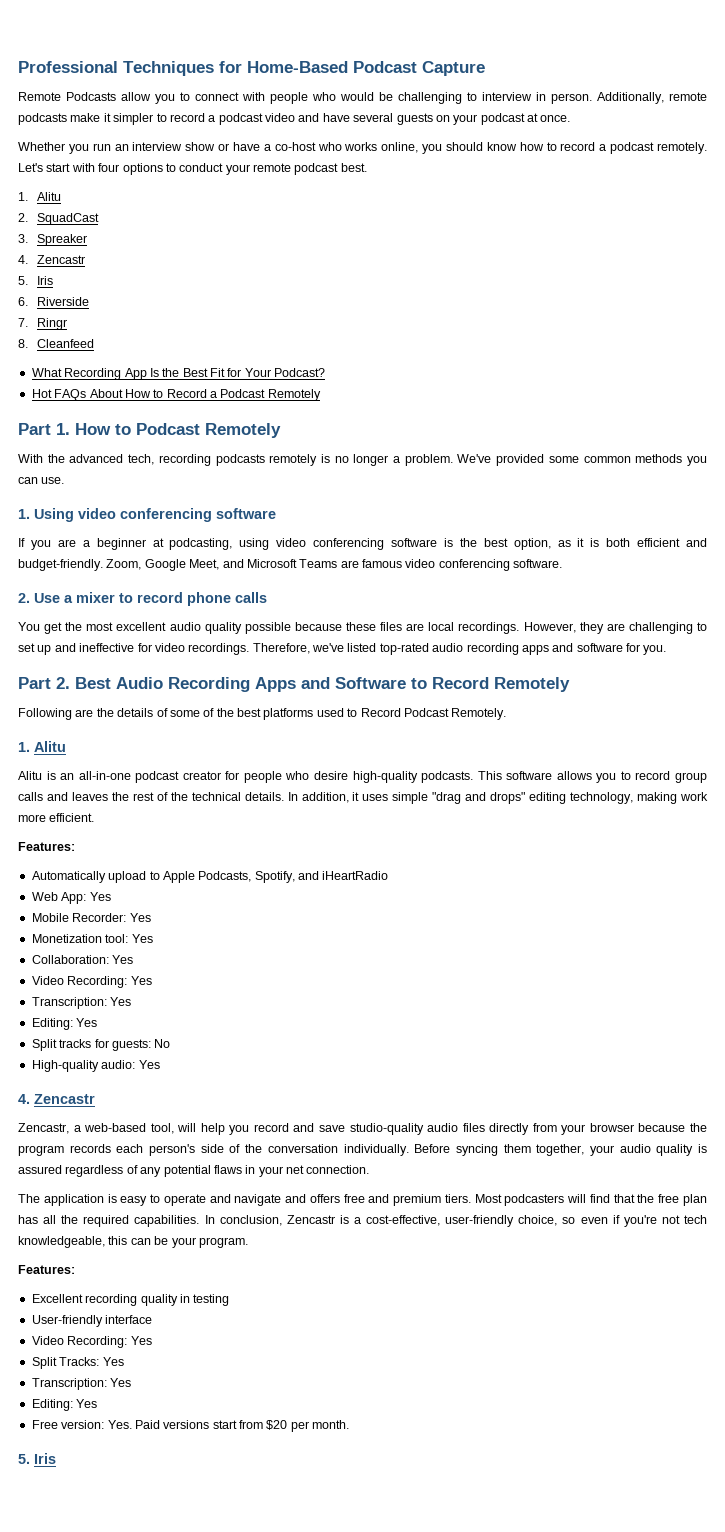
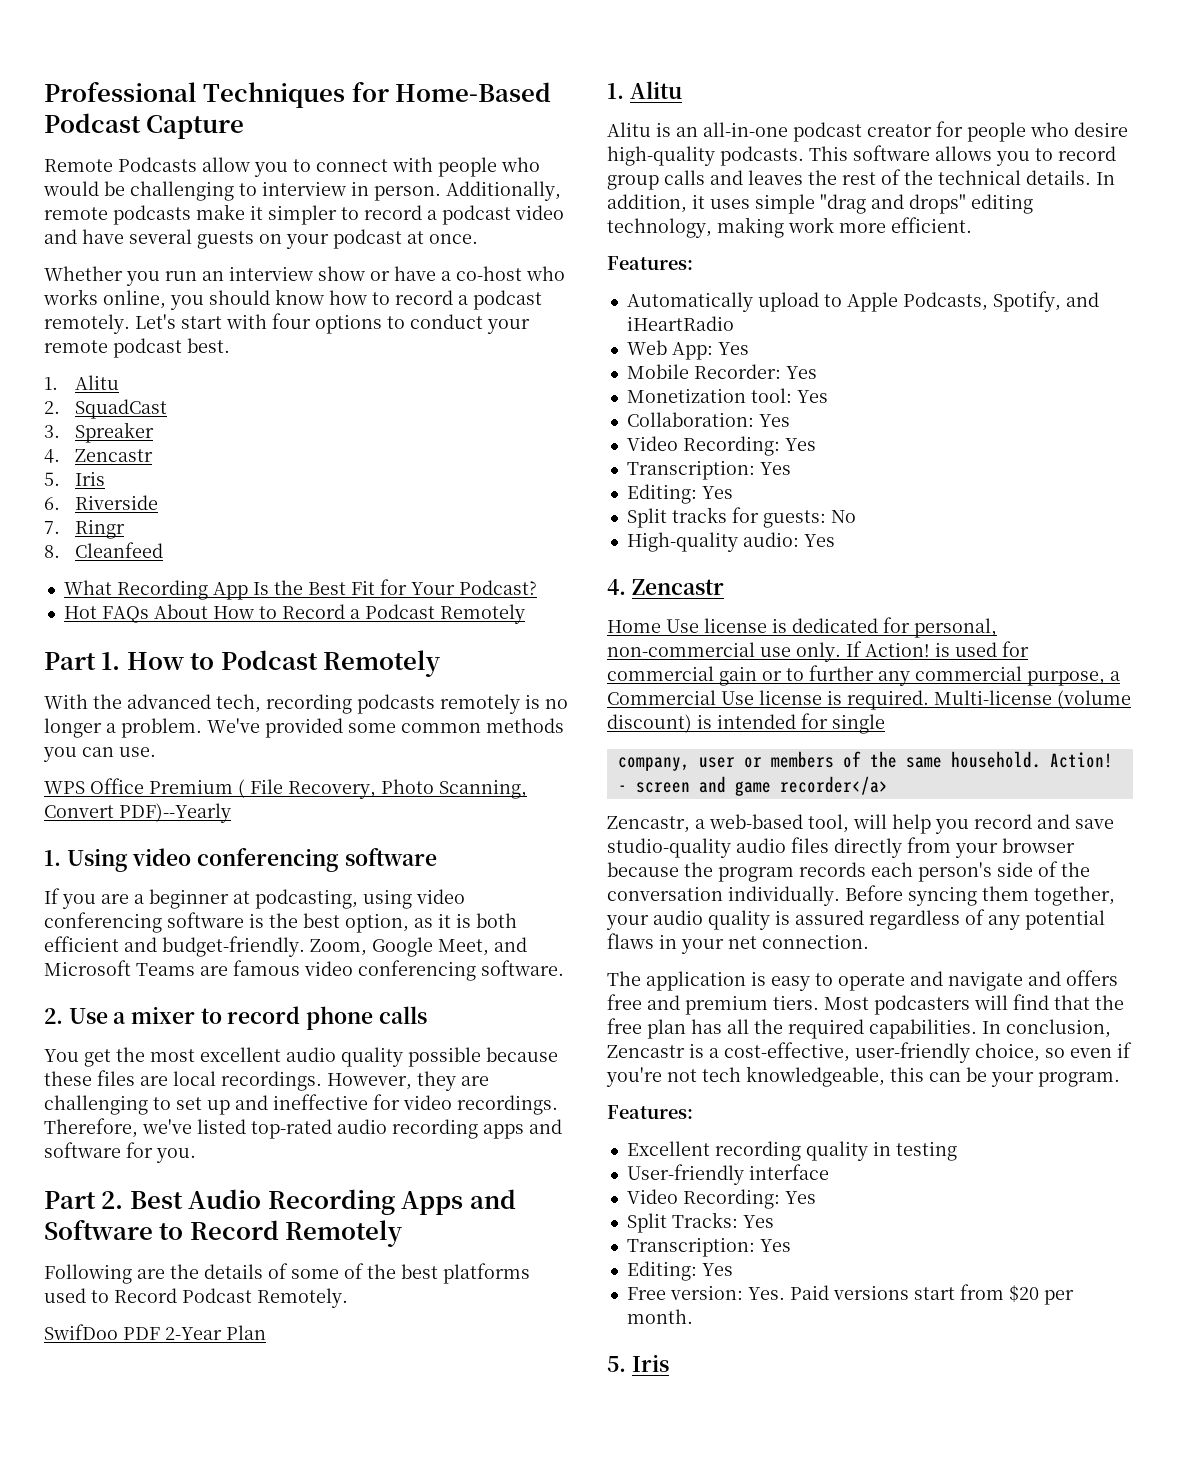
+ WPS Office Premium ( File Recovery, Photo Scanning, Convert PDF)--Yearly
+ SwifDoo PDF 2-Year Plan
+ Home Use license is dedicated for personal, non-commercial use only. If Action! is used for commercial gain or to further any commercial purpose, a Commercial Use license is required. Multi-license (volume discount) is intended for single
+ company, user or members of the same household. Action! - screen and game recorder</a>

